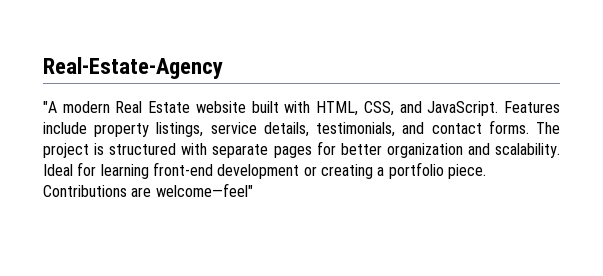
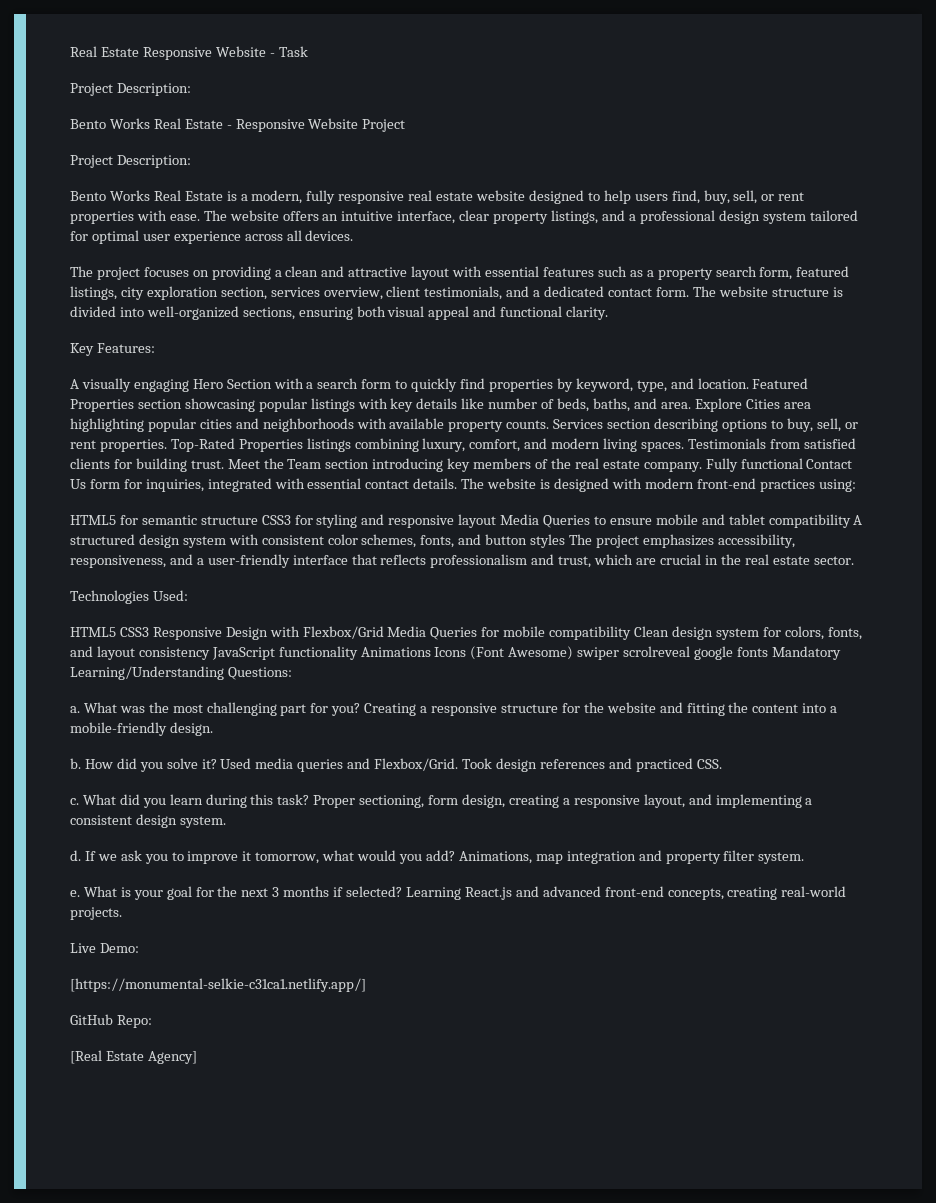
- Real-Estate-Agency
- "A modern Real Estate website built with HTML, CSS, and JavaScript. Features include property listings, service details, testimonials, and contact forms. The project is structured with separate pages for better organization and scalability. Ideal for learning front-end development or creating a portfolio piece. Contributions are welcome—feel"
+ Real Estate Responsive Website - Task
+ Project Description:
+ Bento Works Real Estate - Responsive Website Project
+ Project Description:
+ Bento Works Real Estate is a modern, fully responsive real estate website designed to help users find, buy, sell, or rent properties with ease. The website offers an intuitive interface, clear property listings, and a professional design system tailored for optimal user experience across all devices.
+ The project focuses on providing a clean and attractive layout with essential features such as a property search form, featured listings, city exploration section, services overview, client testimonials, and a dedicated contact form. The website structure is divided into well-organized sections, ensuring both visual appeal and functional clarity.
+ Key Features:
+ A visually engaging Hero Section with a search form to quickly find properties by keyword, type, and location. Featured Properties section showcasing popular listings with key details like number of beds, baths, and area. Explore Cities area highlighting popular cities and neighborhoods with available property counts. Services section describing options to buy, sell, or rent properties. Top-Rated Properties listings combining luxury, comfort, and modern living spaces. Testimonials from satisfied clients for building trust. Meet the Team section introducing key members of the real estate company. Fully functional Contact Us form for inquiries, integrated with essential contact details. The website is designed with modern front-end practices using:
+ HTML5 for semantic structure CSS3 for styling and responsive layout Media Queries to ensure mobile and tablet compatibility A structured design system with consistent color schemes, fonts, and button styles The project emphasizes accessibility, responsiveness, and a user-friendly interface that reflects professionalism and trust, which are crucial in the real estate sector.
+ Technologies Used:
+ HTML5 CSS3 Responsive Design with Flexbox/Grid Media Queries for mobile compatibility Clean design system for colors, fonts, and layout consistency JavaScript functionality Animations Icons (Font Awesome) swiper scrolreveal google fonts Mandatory Learning/Understanding Questions:
+ a. What was the most challenging part for you? Creating a responsive structure for the website and fitting the content into a mobile-friendly design.
+ b. How did you solve it? Used media queries and Flexbox/Grid. Took design references and practiced CSS.
+ c. What did you learn during this task? Proper sectioning, form design, creating a responsive layout, and implementing a consistent design system.
+ d. If we ask you to improve it tomorrow, what would you add? Animations, map integration and property filter system.
+ e. What is your goal for the next 3 months if selected? Learning React.js and advanced front-end concepts, creating real-world projects.
+ Live Demo:
+ [https://monumental-selkie-c31ca1.netlify.app/]
+ GitHub Repo:
+ [Real Estate Agency]

